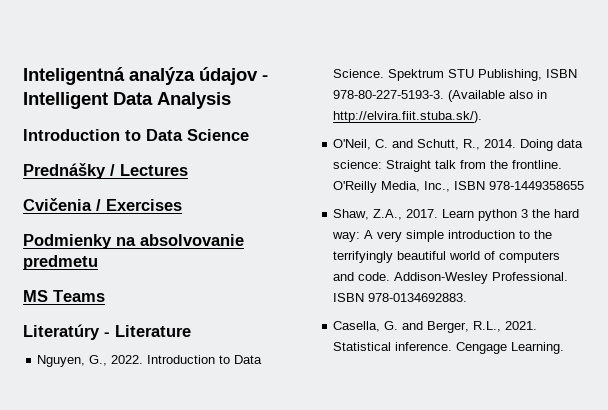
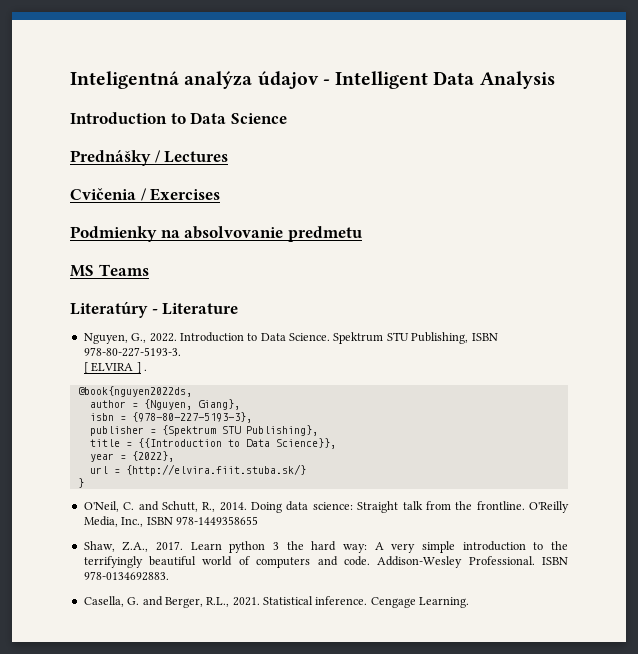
- Spektrum STU Publishing, ISBN 978-80-227-5193-3. (Available also in http://elvira.fiit.stuba.sk/).
+ Spektrum STU Publishing, ISBN 978-80-227-5193-3.
+ [ ELVIRA ] .
+ @book{nguyen2022ds,
+ author = {Nguyen, Giang},
+ isbn = {978-80-227-5193-3},
+ publisher = {Spektrum STU Publishing},
+ title = {{Introduction to Data Science}},
+ year = {2022},
+ url = {http://elvira.fiit.stuba.sk/}
+ }

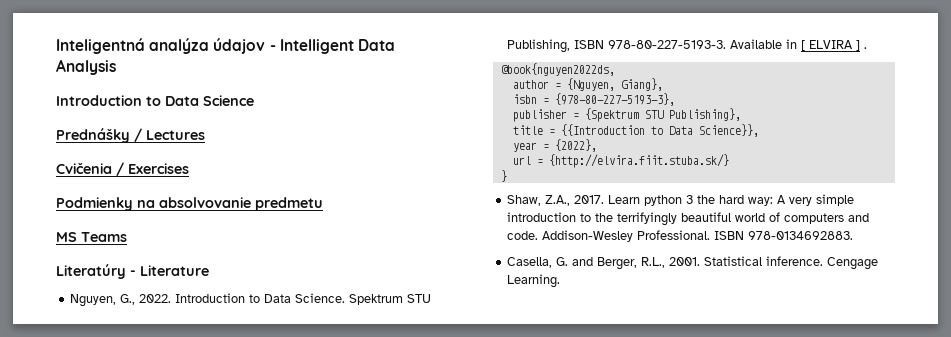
- Spektrum STU Publishing, ISBN 978-80-227-5193-3.
- [ ELVIRA ] .
+ Spektrum STU Publishing, ISBN 978-80-227-5193-3. Available in [ ELVIRA ] .
- O'Neil, C. and Schutt, R., 2014. Doing data science: Straight talk from the frontline. O'Reilly Media, Inc., ISBN 978-1449358655
- Casella, G. and Berger, R.L., 2021.
+ Casella, G. and Berger, R.L., 2001.

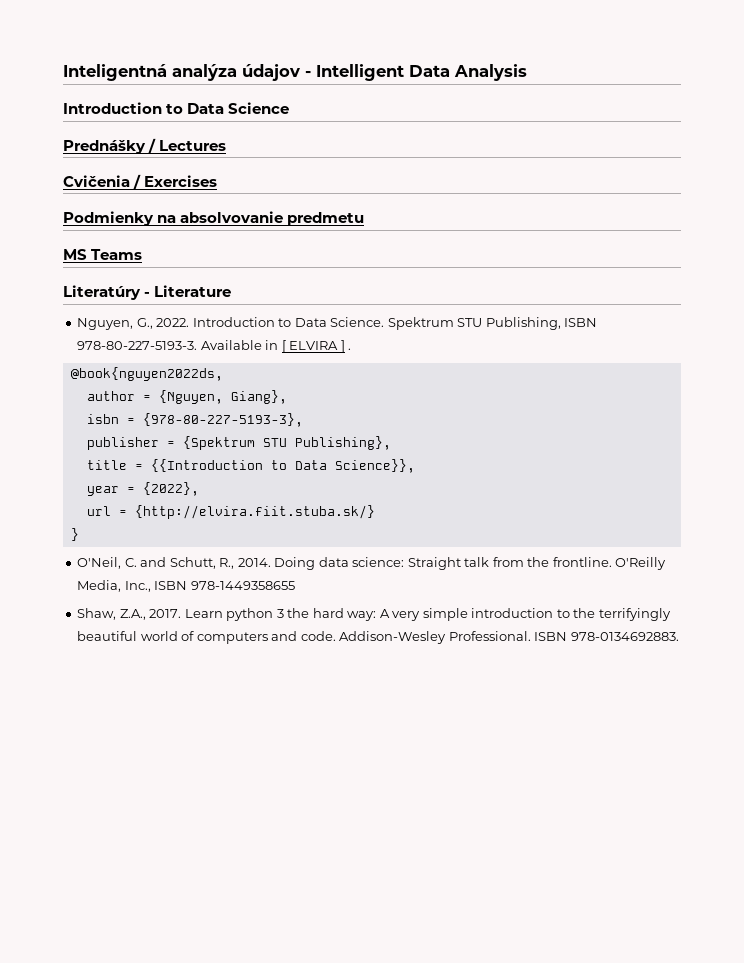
+ O'Neil, C. and Schutt, R., 2014. Doing data science: Straight talk from the frontline. O'Reilly Media, Inc., ISBN 978-1449358655
- Casella, G. and Berger, R.L., 2001. Statistical inference. Cengage Learning.

